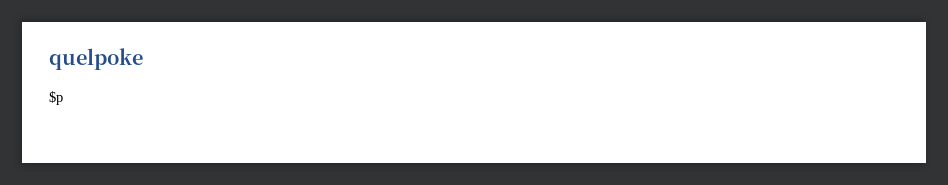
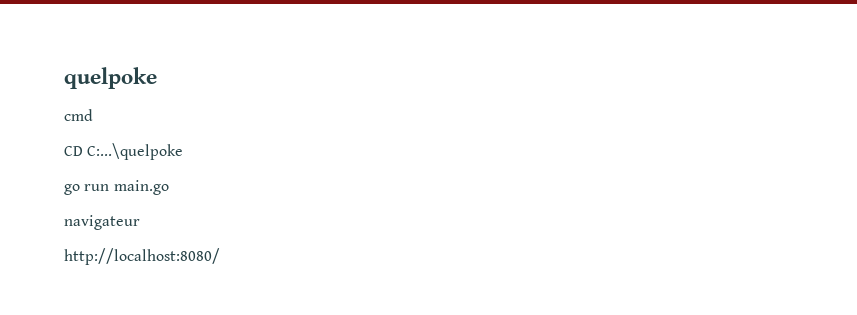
- $p
+ cmd
+ CD C:...\quelpoke
+ go run main.go
+ navigateur
+ http://localhost:8080/

